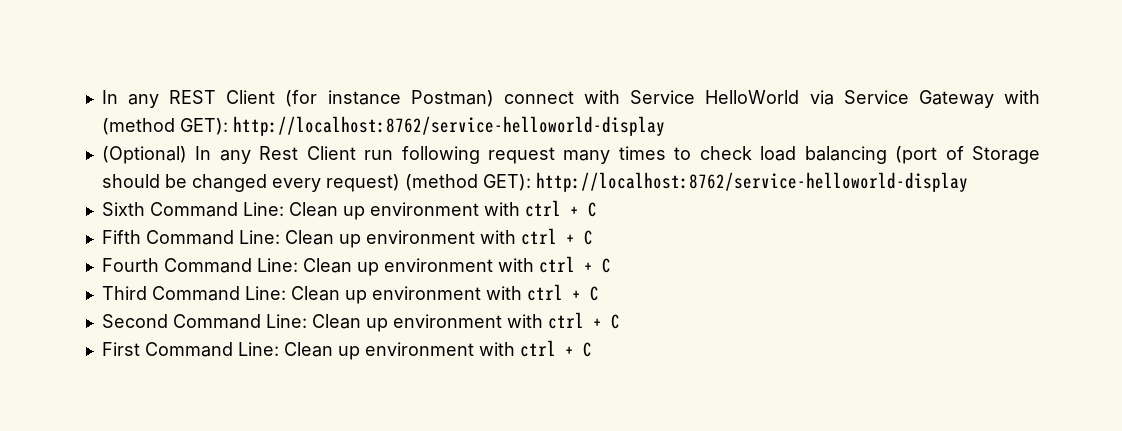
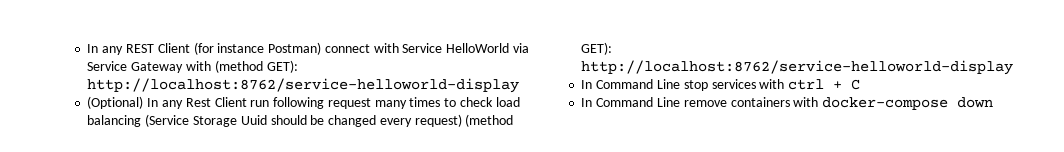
- (Optional) In any Rest Client run following request many times to check load balancing (port of Storage should be changed every request) (method GET): http://localhost:8762/service-helloworld-display
+ (Optional) In any Rest Client run following request many times to check load balancing (Service Storage Uuid should be changed every request) (method GET): http://localhost:8762/service-helloworld-display
- Sixth Command Line: Clean up environment with ctrl + C
- Fifth Command Line: Clean up environment with ctrl + C
- Fourth Command Line: Clean up environment with ctrl + C
- Third Command Line: Clean up environment with ctrl + C
- Second Command Line: Clean up environment with ctrl + C
- First Command Line: Clean up environment with ctrl + C
+ In Command Line stop services with ctrl + C
+ In Command Line remove containers with docker-compose down

